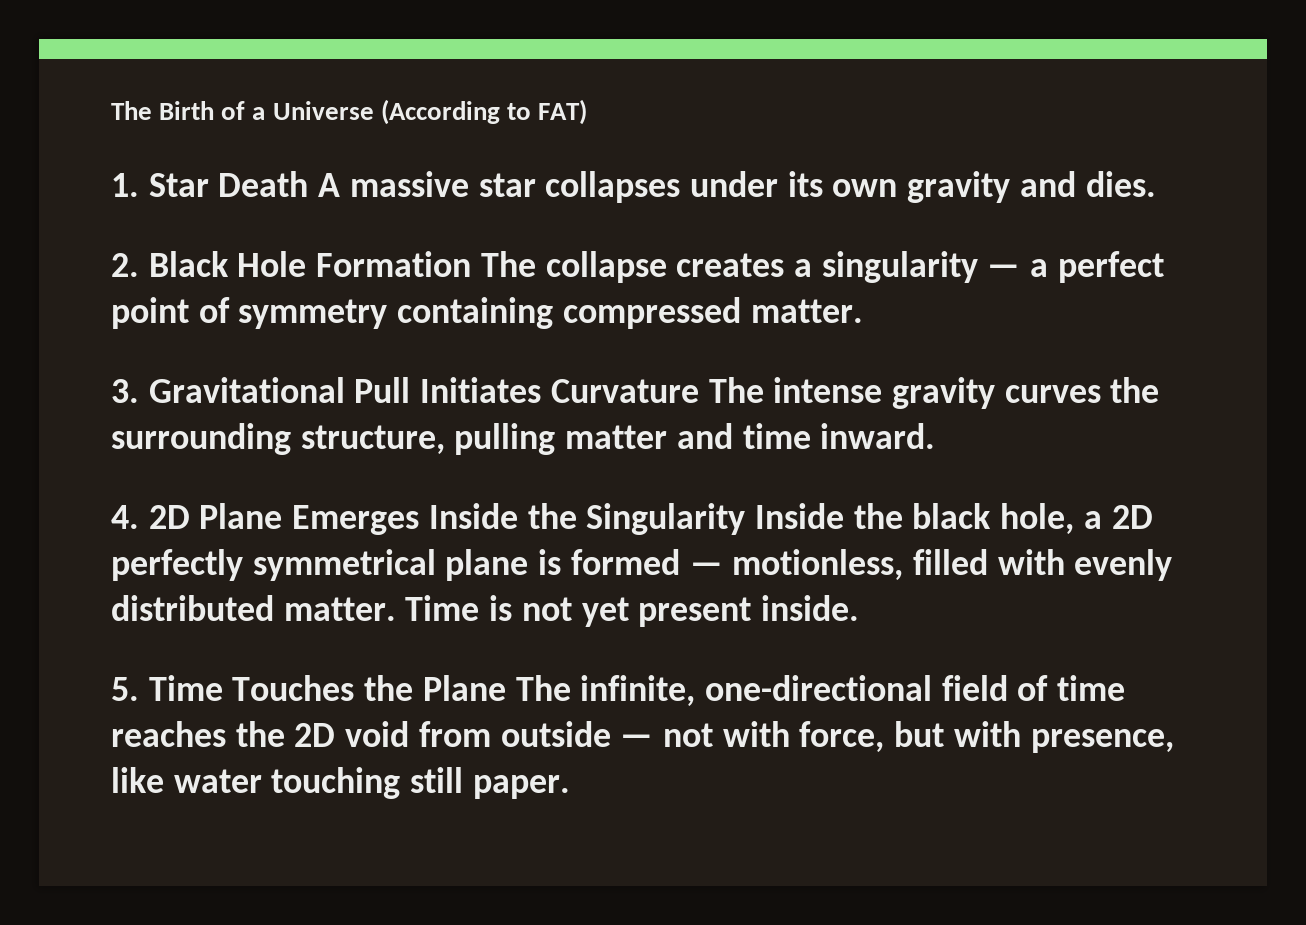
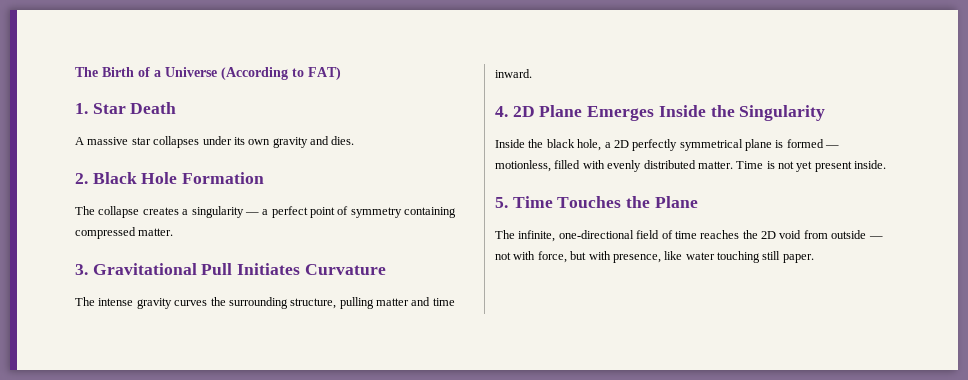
- 1. Star Death A massive star collapses under its own gravity and dies.
+ 1. Star Death
+ A massive star collapses under its own gravity and dies.
- 2. Black Hole Formation The collapse creates a singularity — a perfect point of symmetry containing compressed matter.
+ 2. Black Hole Formation
+ The collapse creates a singularity — a perfect point of symmetry containing compressed matter.
- 3. Gravitational Pull Initiates Curvature The intense gravity curves the surrounding structure, pulling matter and time inward.
+ 3. Gravitational Pull Initiates Curvature
+ The intense gravity curves the surrounding structure, pulling matter and time inward.
- 4. 2D Plane Emerges Inside the Singularity Inside the black hole, a 2D perfectly symmetrical plane is formed — motionless, filled with evenly distributed matter.
+ 4. 2D Plane Emerges Inside the Singularity
+ Inside the black hole, a 2D perfectly symmetrical plane is formed — motionless, filled with evenly distributed matter.
- 5. Time Touches the Plane The infinite, one-directional field of time reaches the 2D void from outside — not with force, but with presence, like water touching still paper.
+ 5. Time Touches the Plane
+ The infinite, one-directional field of time reaches the 2D void from outside — not with force, but with presence, like water touching still paper.

